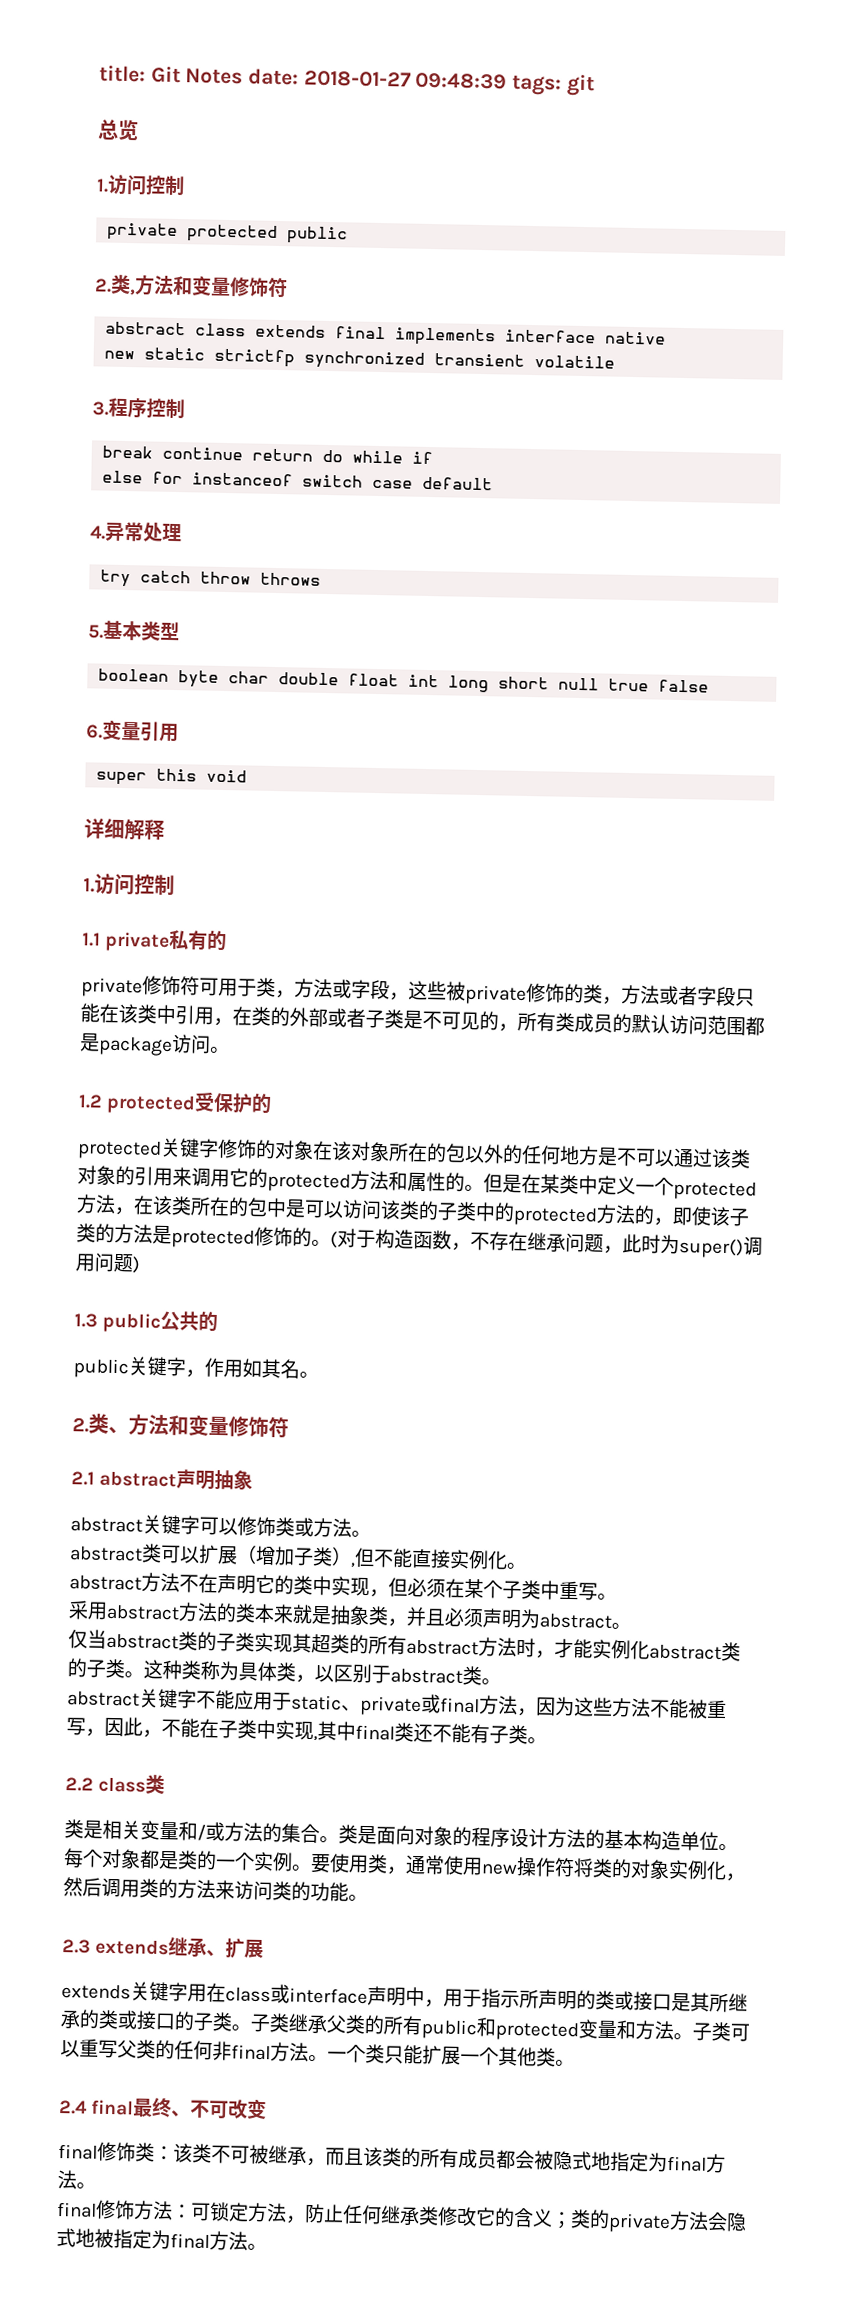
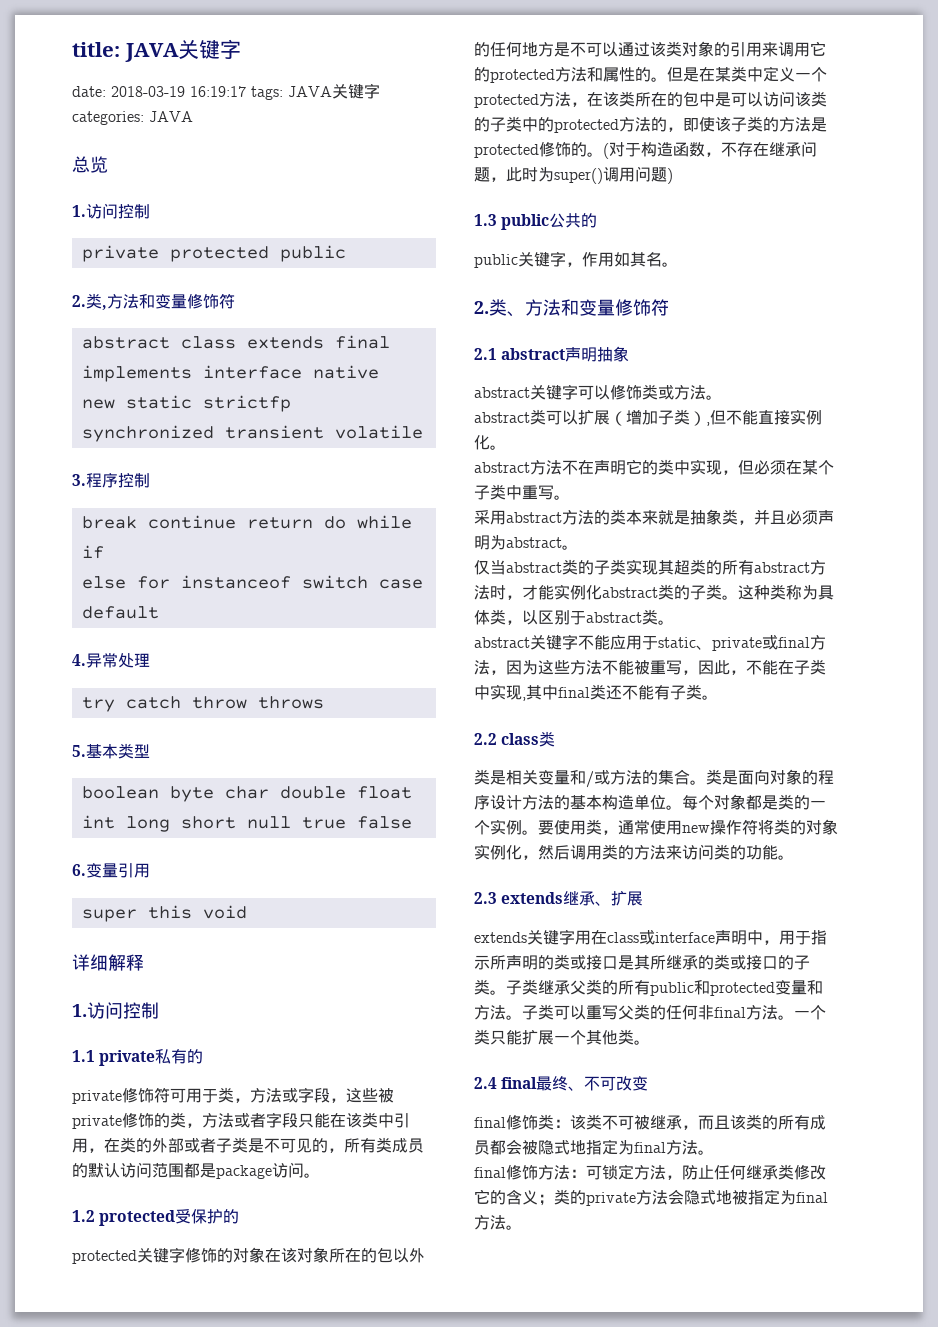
- title: Git Notes date: 2018-01-27 09:48:39 tags: git
+ title: JAVA关键字
+ date: 2018-03-19 16:19:17 tags: JAVA关键字categories: JAVA

